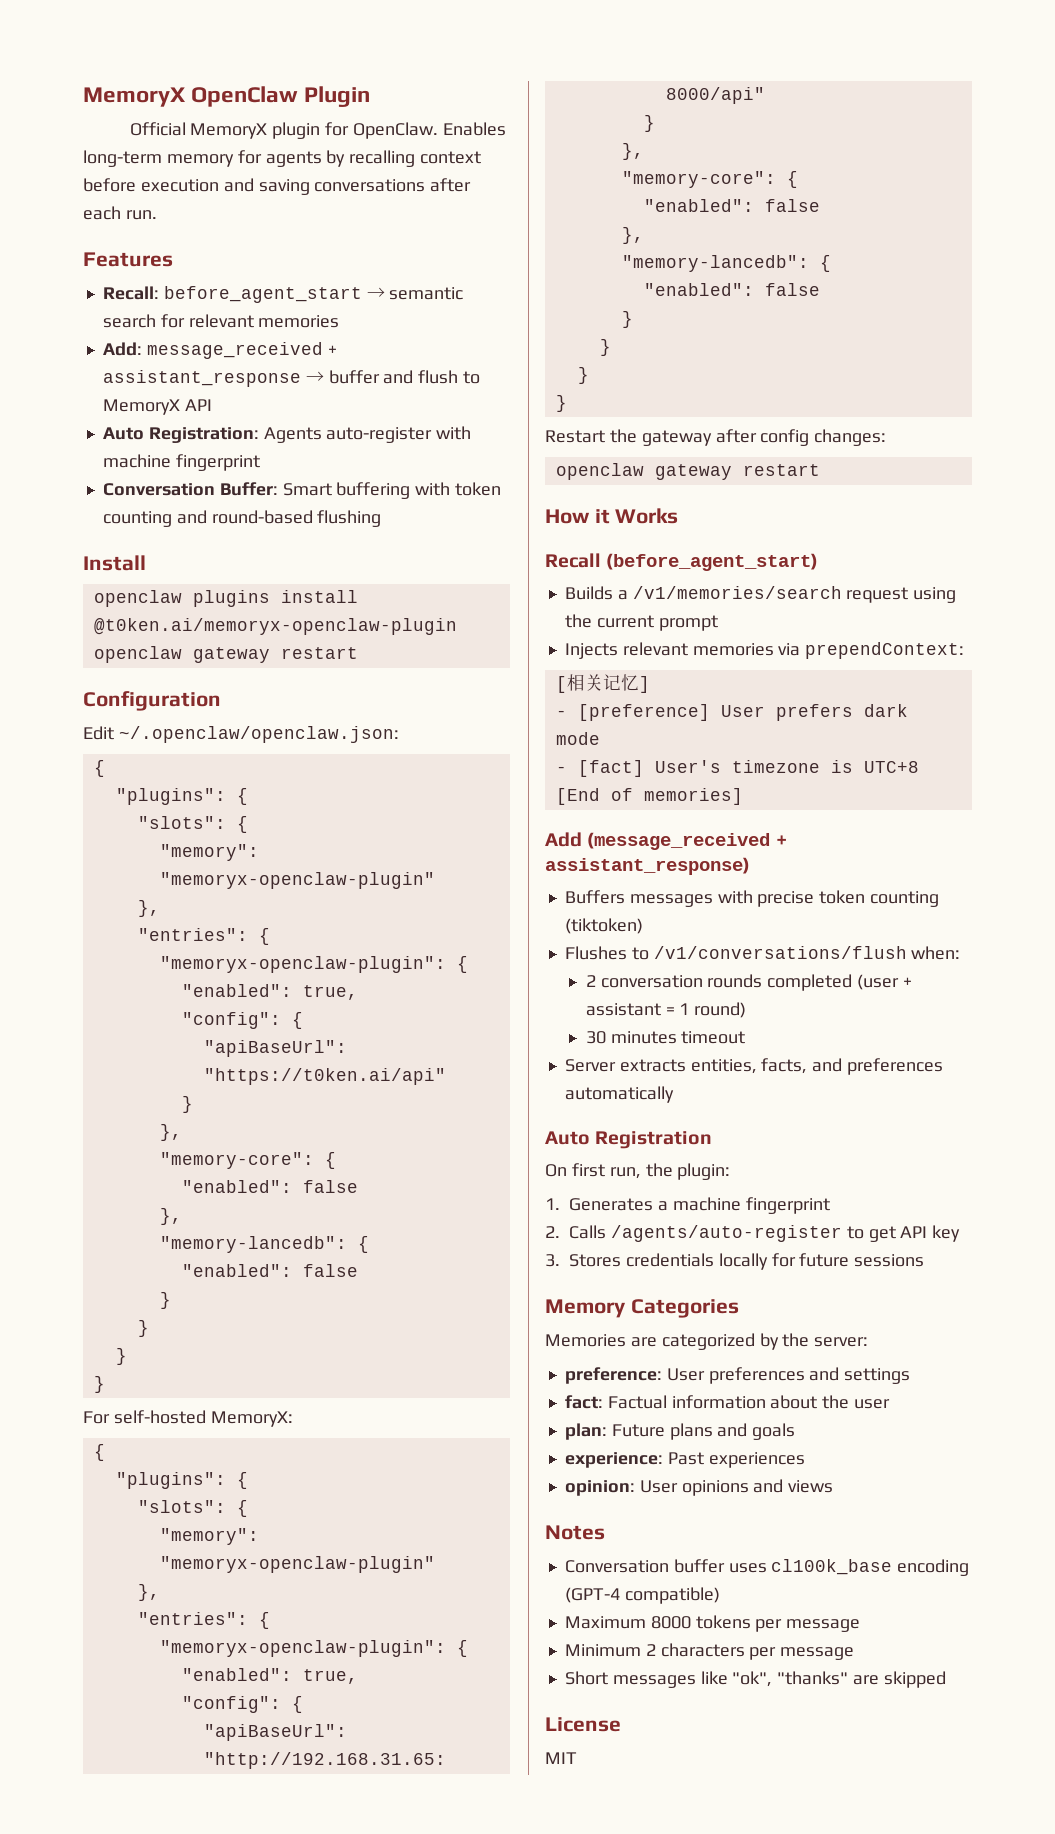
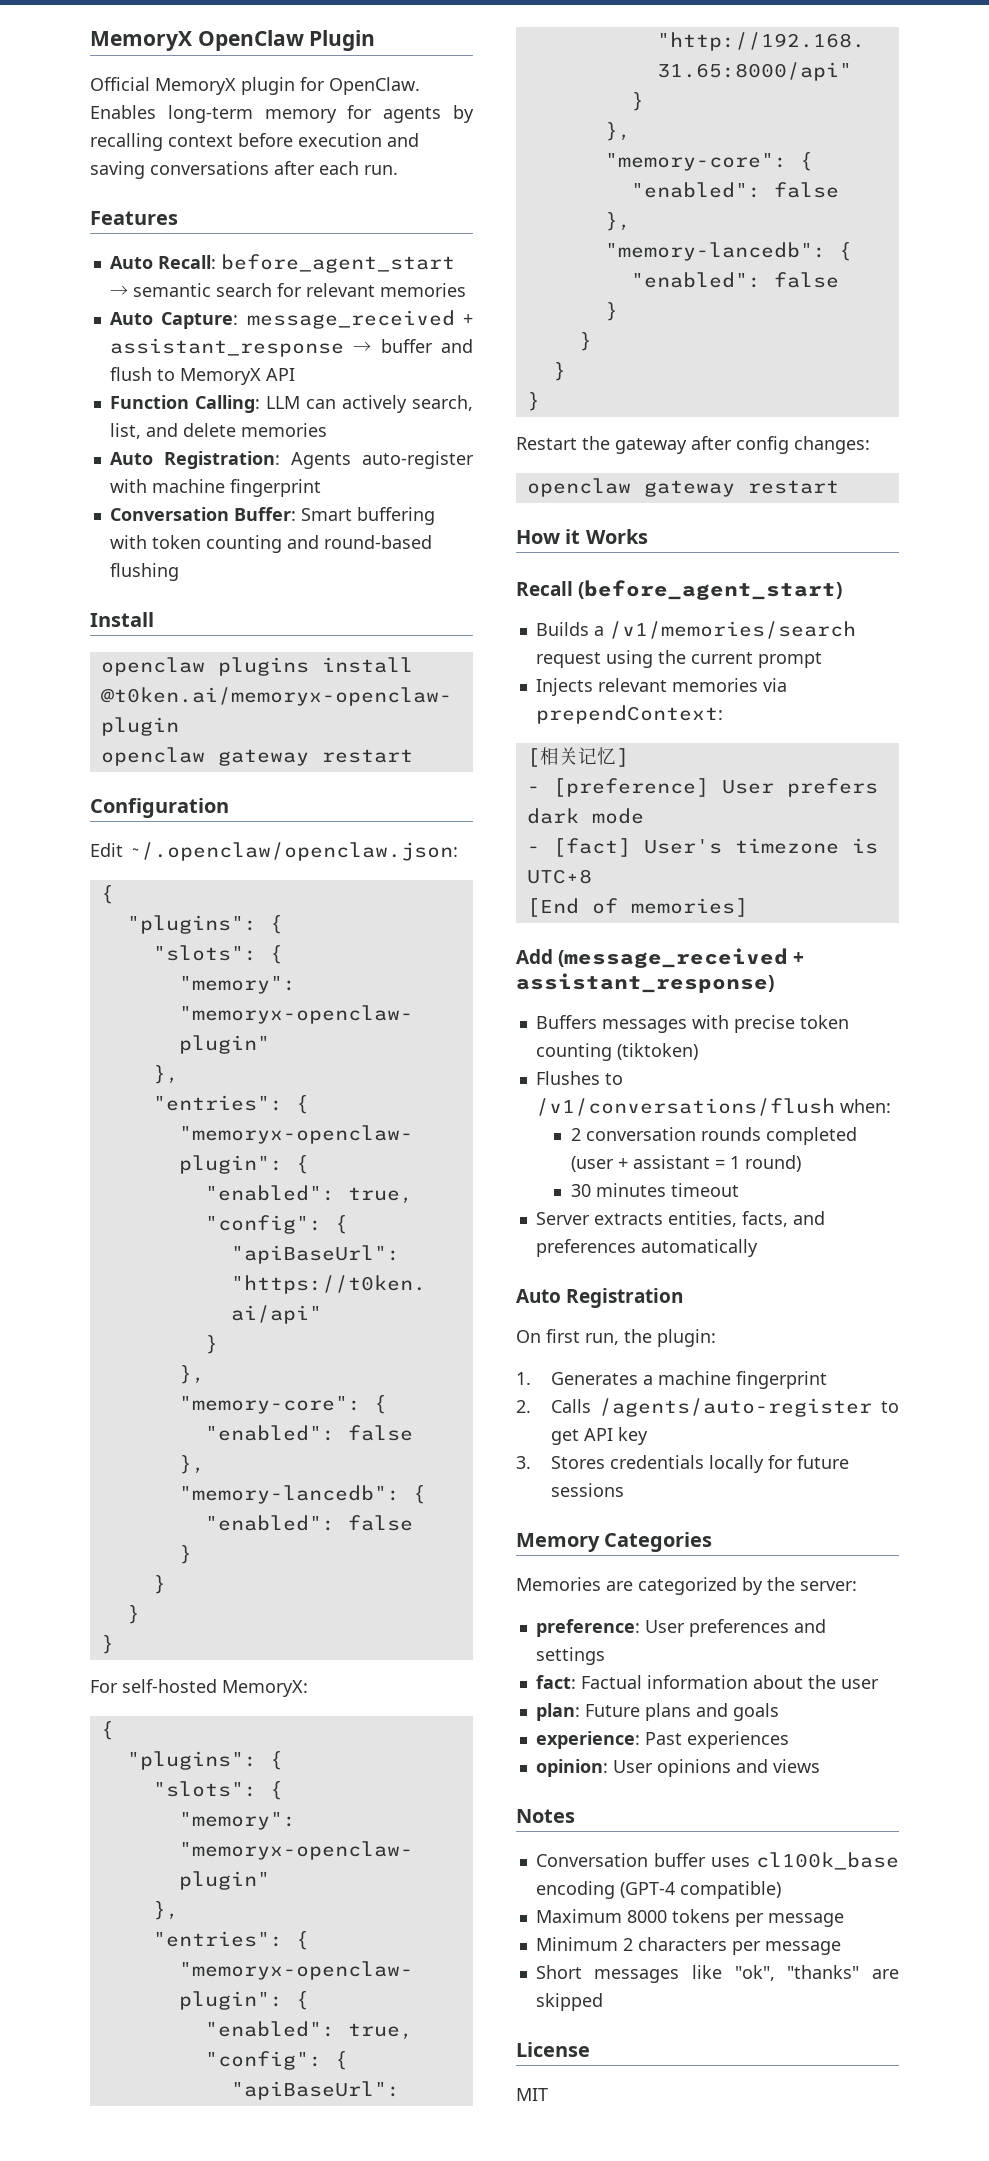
- Recall: before_agent_start → semantic search for relevant memories
+ Auto Recall: before_agent_start → semantic search for relevant memories
- Add: message_received + assistant_response → buffer and flush to MemoryX API
+ Auto Capture: message_received + assistant_response → buffer and flush to MemoryX API
+ Function Calling: LLM can actively search, list, and delete memories

